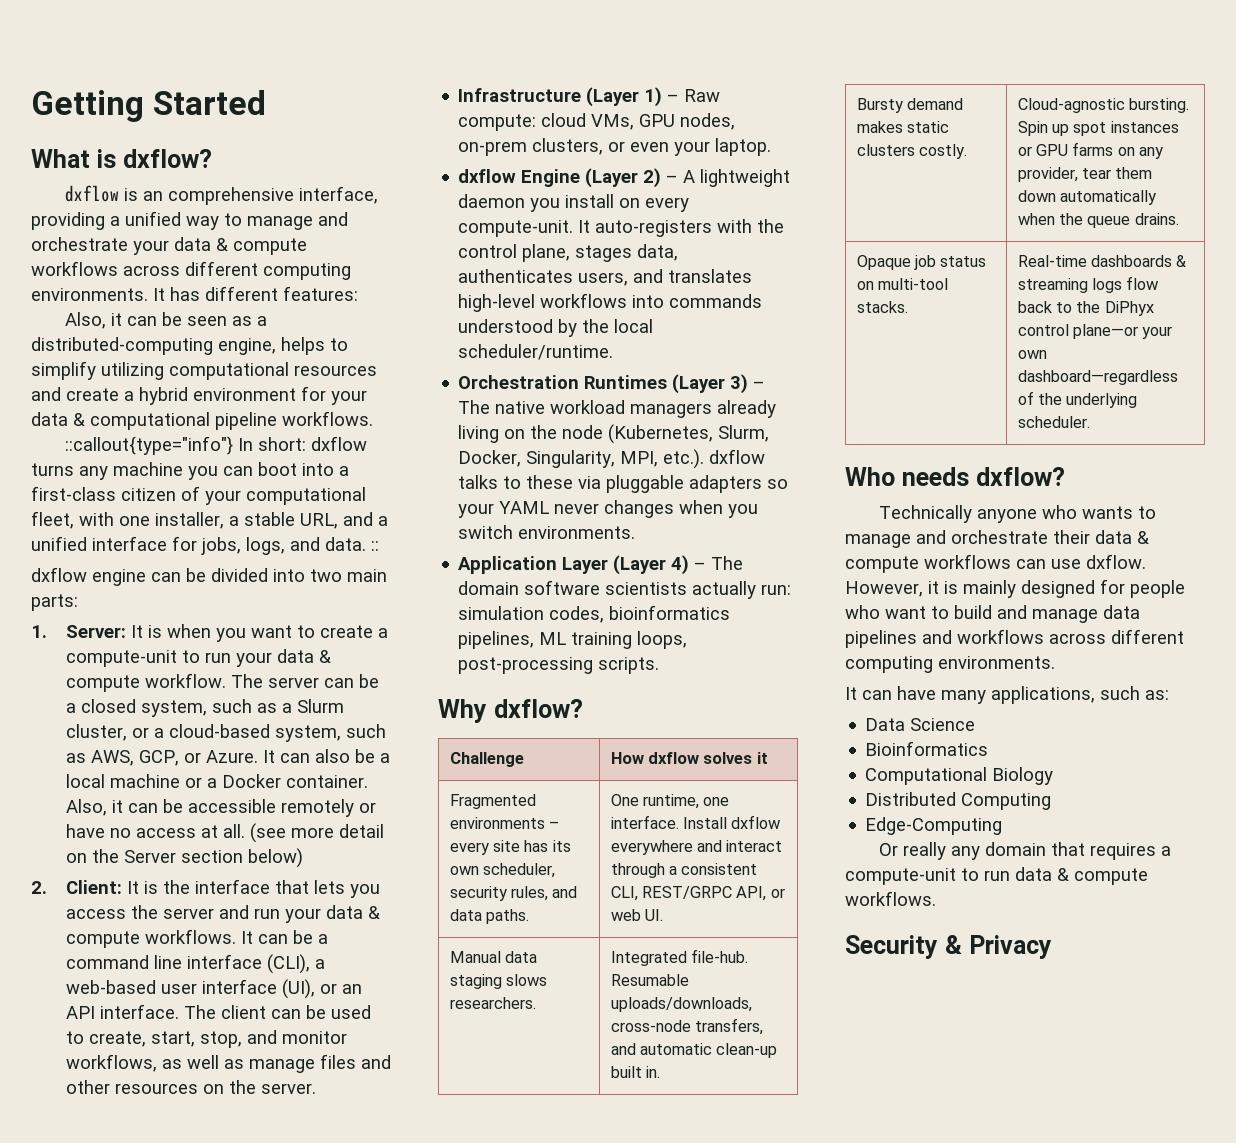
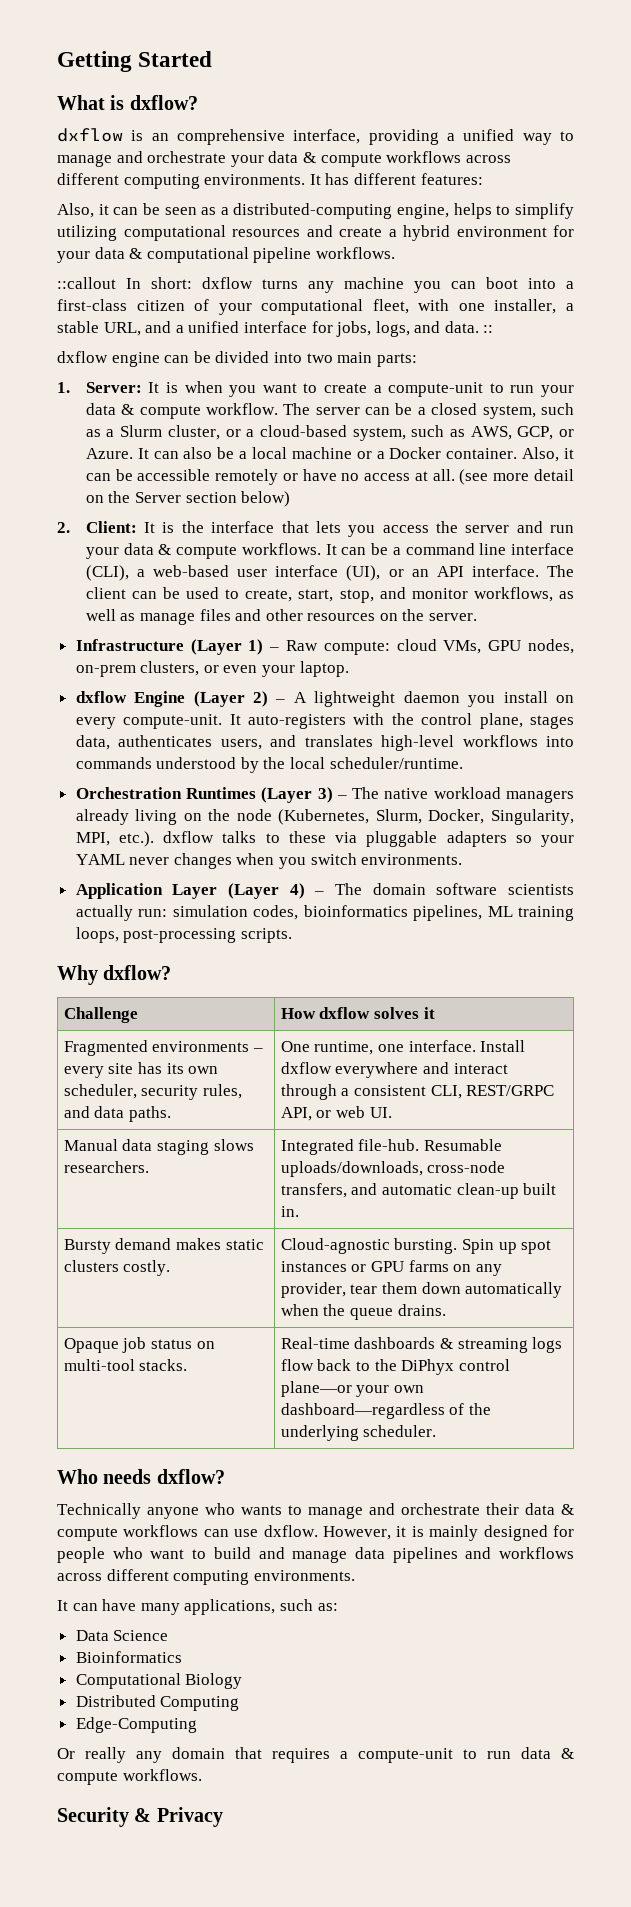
- ::callout{type="info"} In short: dxflow turns any machine you can boot into a first‑class citizen of your computational fleet, with one installer, a stable URL, and a unified interface for jobs, logs, and data. ::
+ ::callout In short: dxflow turns any machine you can boot into a first‑class citizen of your computational fleet, with one installer, a stable URL, and a unified interface for jobs, logs, and data. ::

